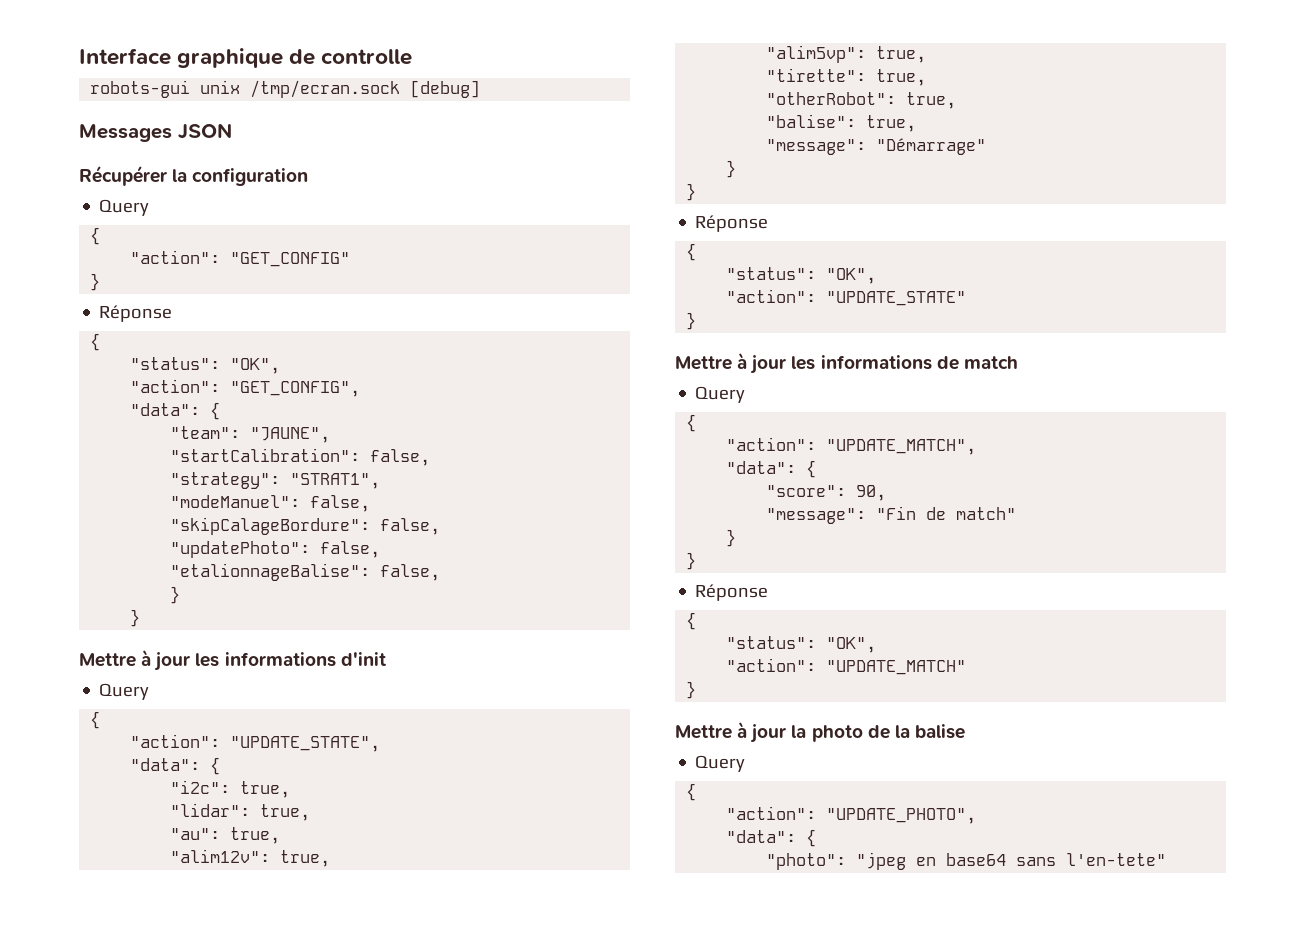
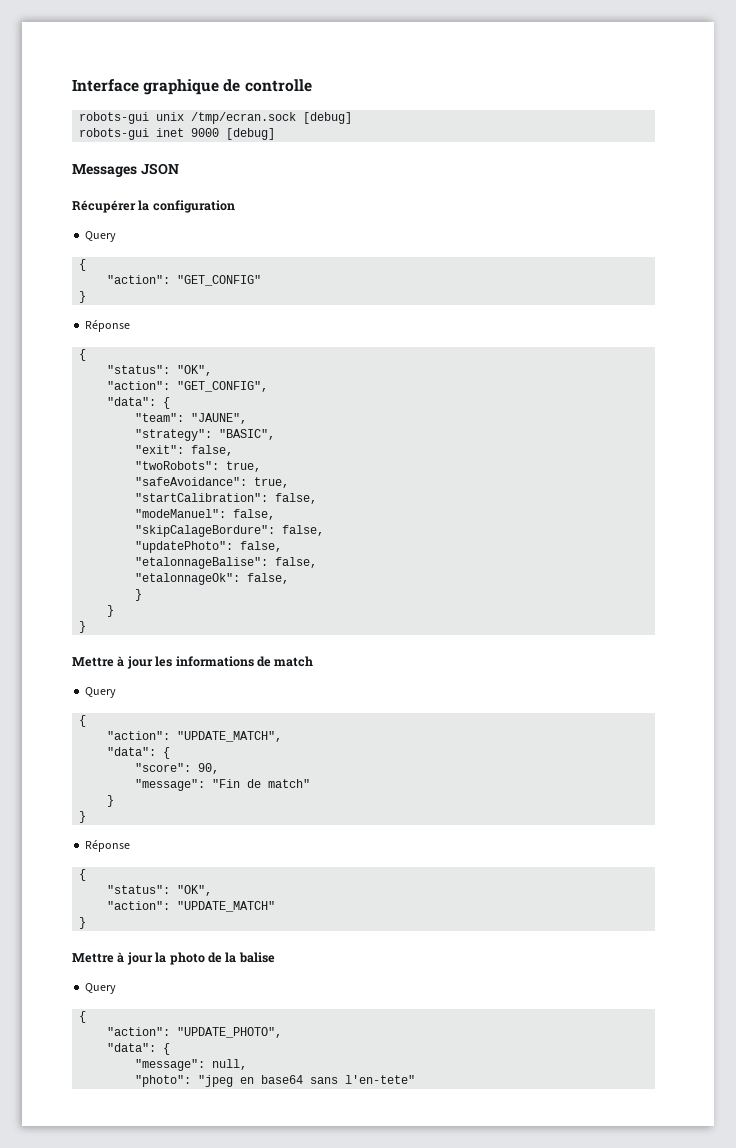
+ robots-gui inet 9000 [debug]
+ "strategy": "BASIC",
+ "exit": false,
+ "twoRobots": true,
+ "safeAvoidance": true,
- "strategy": "STRAT1",
- "etalionnageBalise": false,
+ "etalonnageBalise": false,
+ "etalonnageOk": false,
- Mettre à jour les informations d'init
- Query
- {
- "action": "UPDATE_STATE",
- "data": {
- "i2c": true,
- "lidar": true,
- "au": true,
- "alim12v": true,
- "alim5vp": true,
- "tirette": true,
- "otherRobot": true,
- "balise": true,
- "message": "Démarrage"
- }
- }
- Réponse
- {
- "status": "OK",
- "action": "UPDATE_STATE"
+ "message": null,

